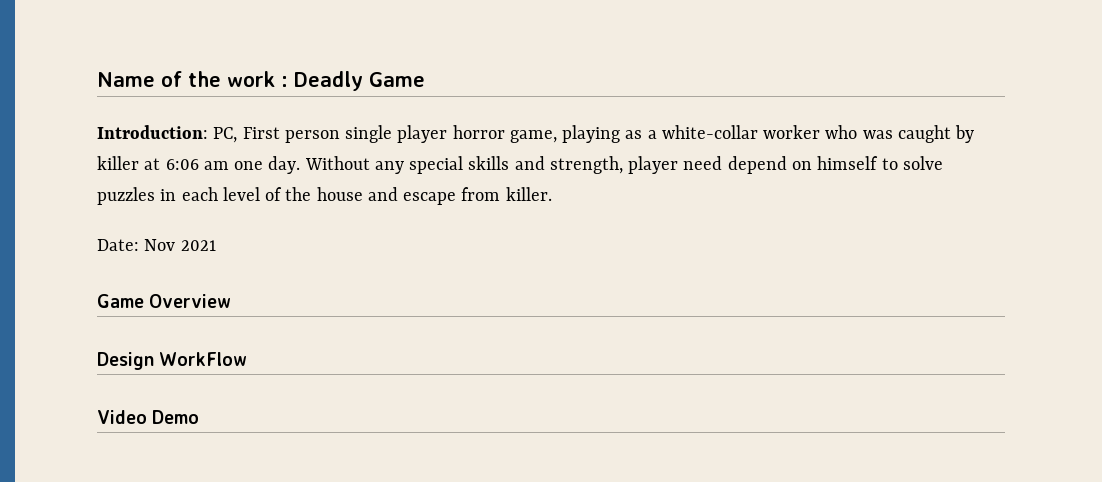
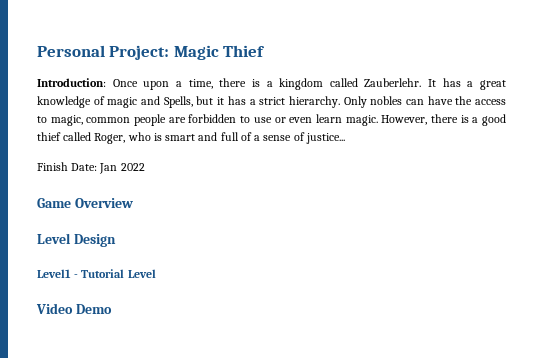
- Name of the work : Deadly Game
- Introduction: PC, First person single player horror game, playing as a white-collar worker who was caught by killer at 6:06 am one day. Without any special skills and strength, player need depend on himself to solve puzzles in each level of the house and escape from killer.
- Date: Nov 2021
+ Personal Project: Magic Thief
+ Introduction: Once upon a time, there is a kingdom called Zauberlehr. It has a great knowledge of magic and Spells, but it has a strict hierarchy. Only nobles can have the access to magic, common people are forbidden to use or even learn magic. However, there is a good thief called Roger, who is smart and full of a sense of justice...
+ Finish Date: Jan 2022
- Design WorkFlow
+ Level Design
+ Level1 - Tutorial Level

